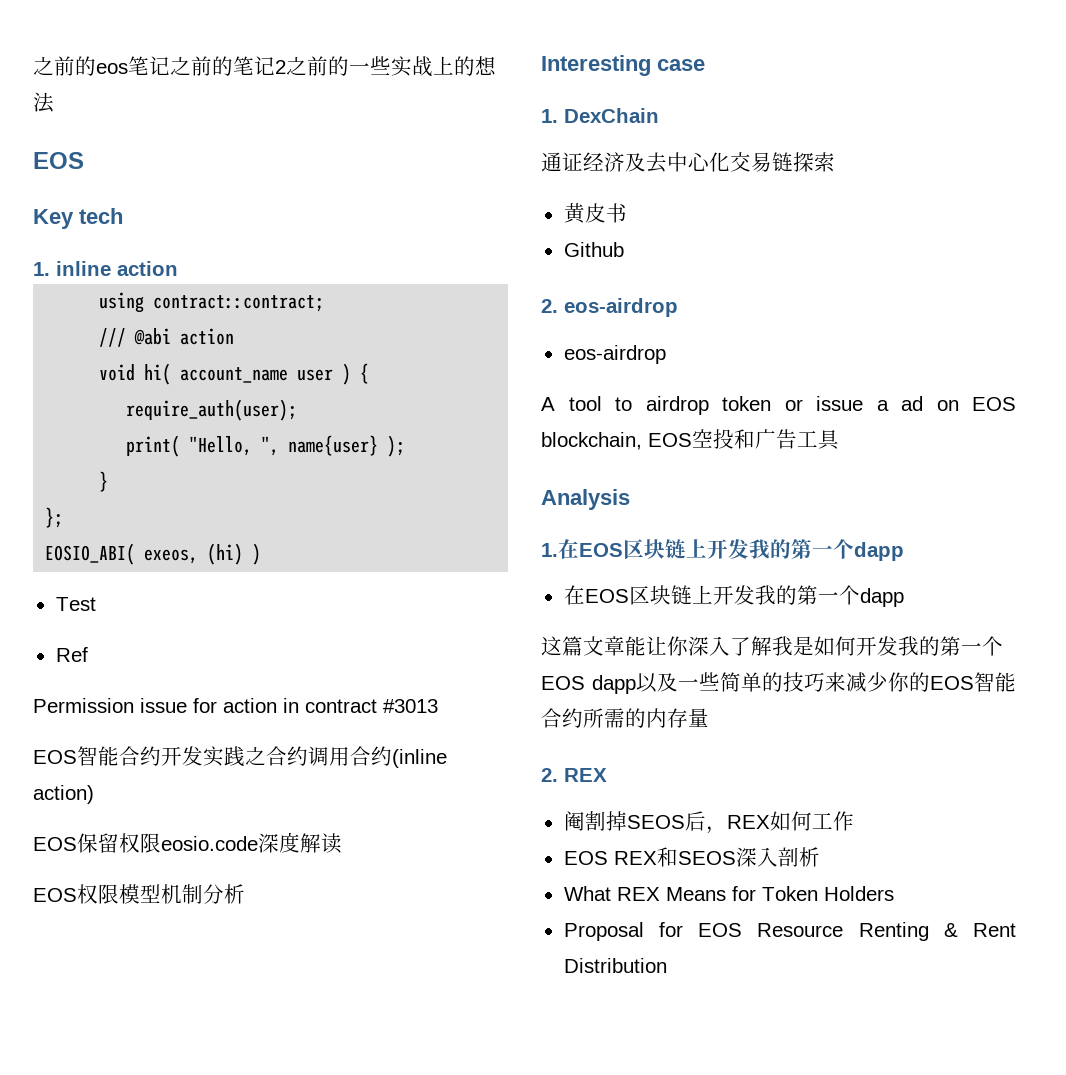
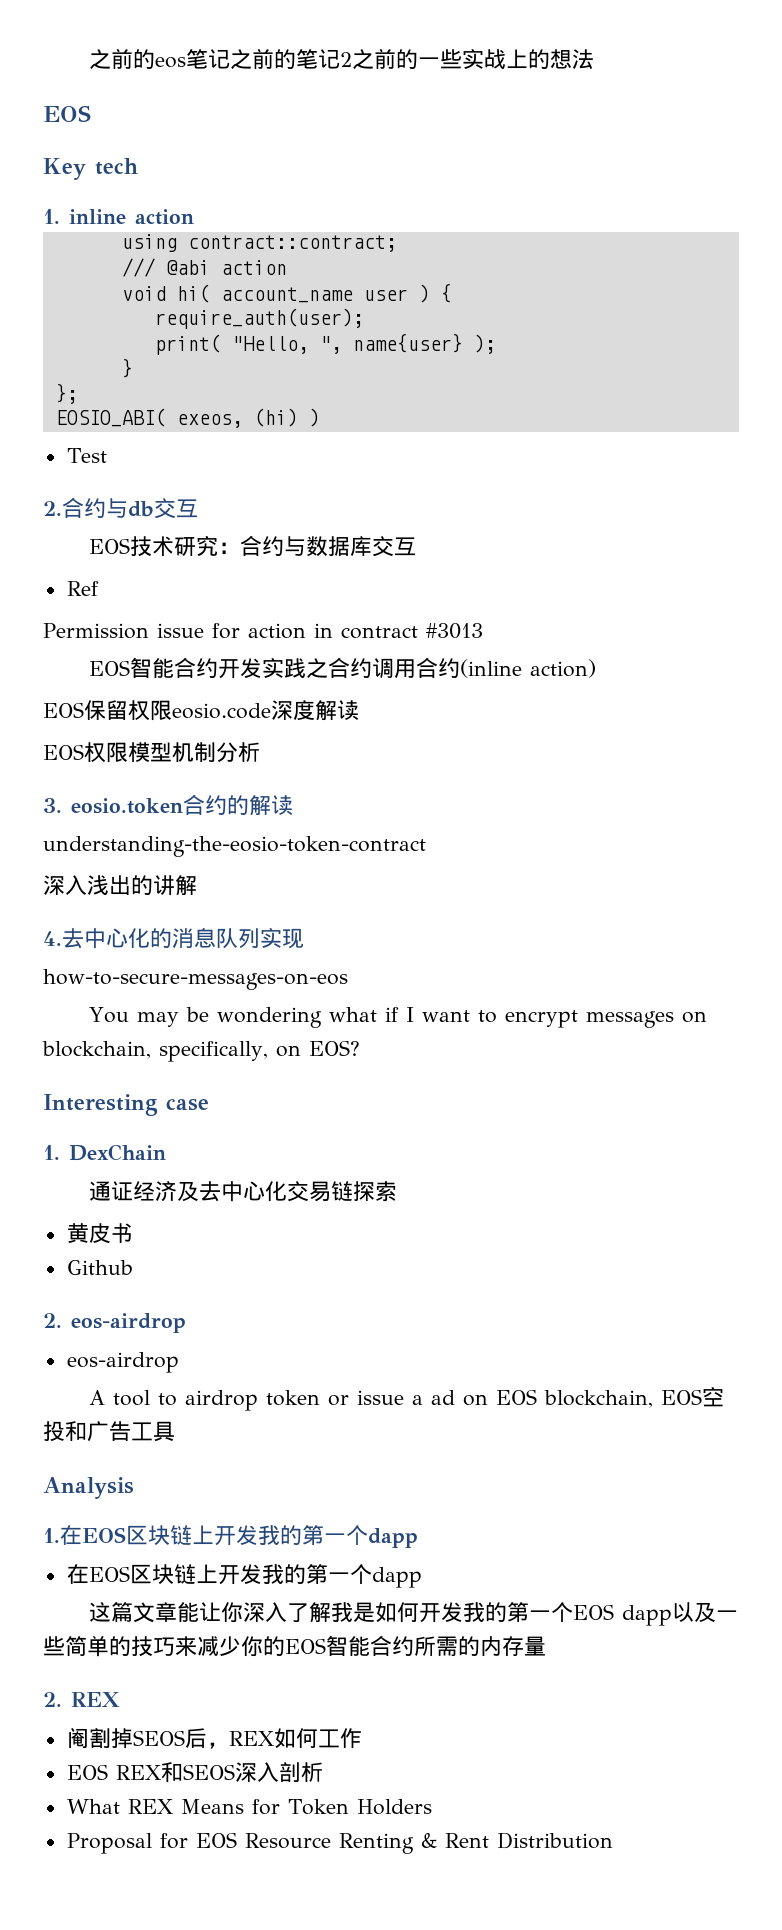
+ 2.合约与db交互
+ EOS技术研究：合约与数据库交互
+ 3. eosio.token合约的解读
+ understanding-the-eosio-token-contract
+ 深入浅出的讲解
+ 4.去中心化的消息队列实现
+ how-to-secure-messages-on-eos
+ You may be wondering what if I want to encrypt messages on blockchain, specifically, on EOS?

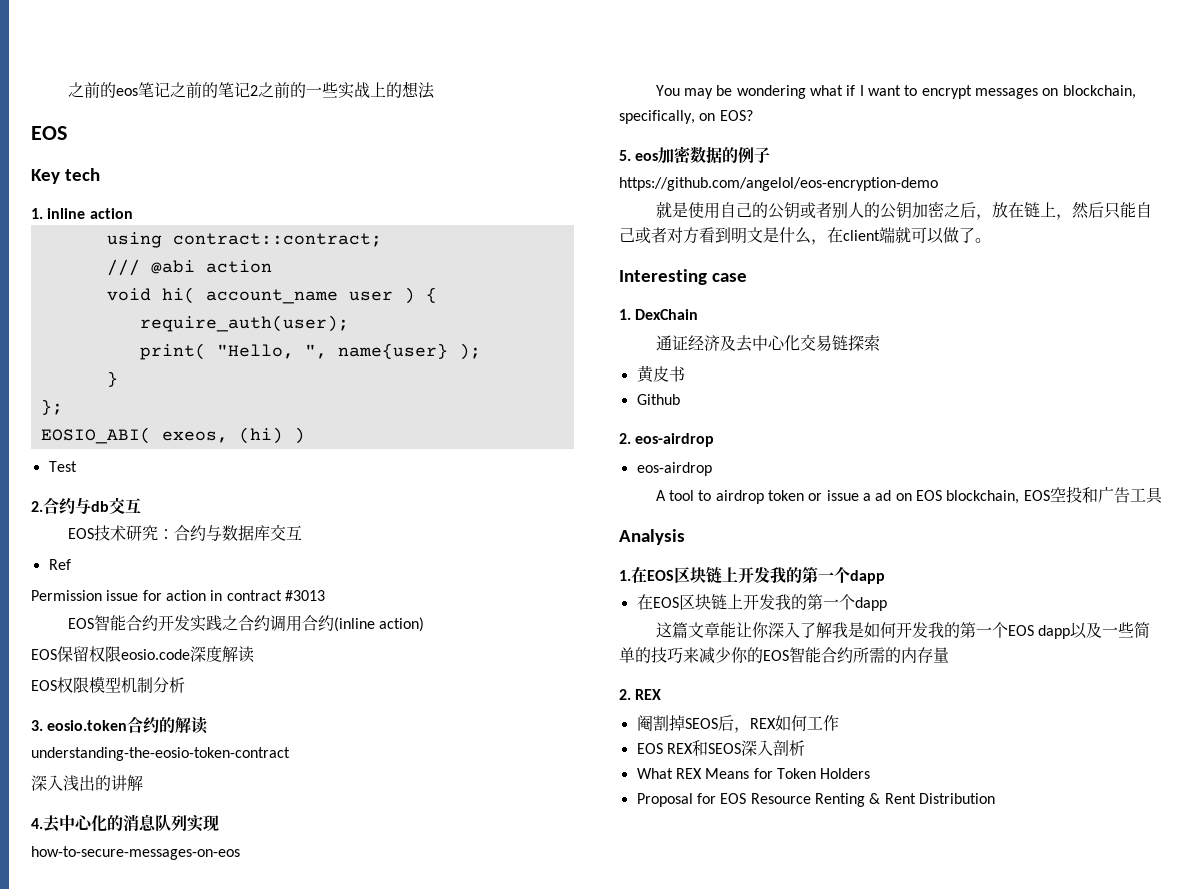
+ 5. eos加密数据的例子
+ https://github.com/angelol/eos-encryption-demo
+ 就是使用自己的公钥或者别人的公钥加密之后，放在链上，然后只能自己或者对方看到明文是什么，在client端就可以做了。

